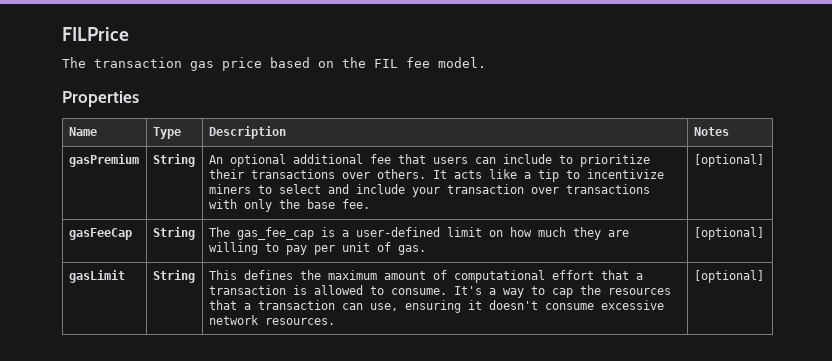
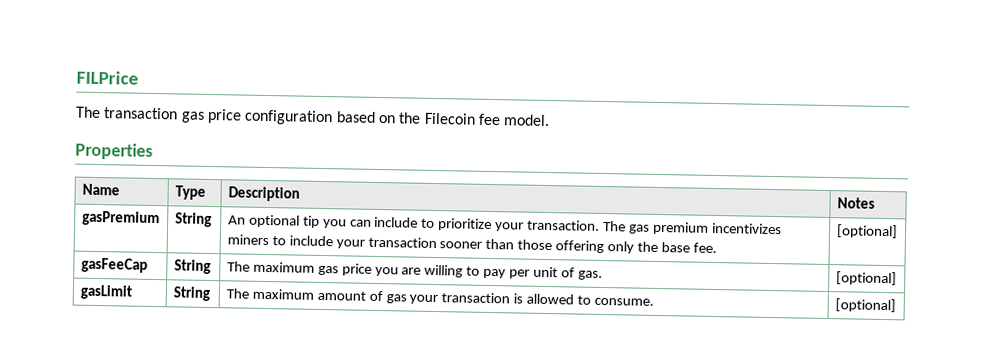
- The transaction gas price based on the FIL fee model.
+ The transaction gas price configuration based on the Filecoin fee model.
- gasPremium | String | An optional additional fee that users can include to prioritize their transactions over others. It acts like a tip to incentivize miners to select and include your transaction over transactions with only the base fee. | [optional]
+ gasPremium | String | An optional tip you can include to prioritize your transaction. The gas premium incentivizes miners to include your transaction sooner than those offering only the base fee. | [optional]
- gasFeeCap | String | The gas_fee_cap is a user-defined limit on how much they are willing to pay per unit of gas. | [optional]
+ gasFeeCap | String | The maximum gas price you are willing to pay per unit of gas. | [optional]
- gasLimit | String | This defines the maximum amount of computational effort that a transaction is allowed to consume. It's a way to cap the resources that a transaction can use, ensuring it doesn't consume excessive network resources. | [optional]
+ gasLimit | String | The maximum amount of gas your transaction is allowed to consume. | [optional]

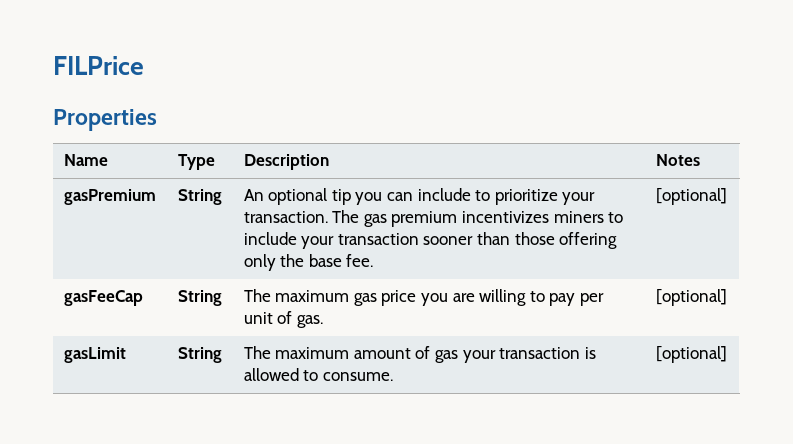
- The transaction gas price configuration based on the Filecoin fee model.

